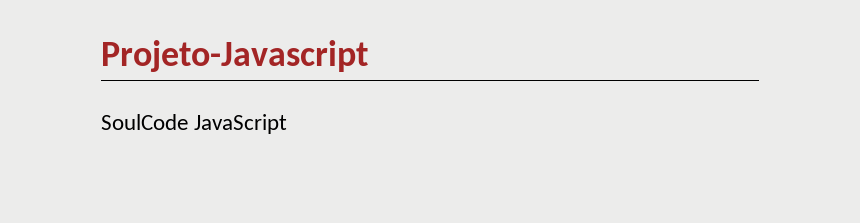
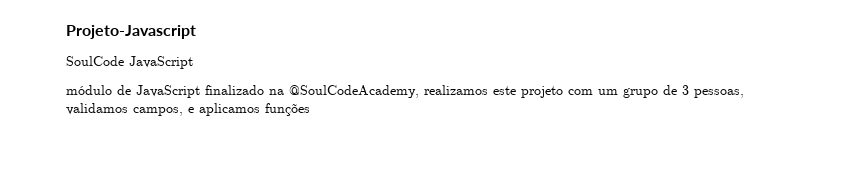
+ módulo de JavaScript finalizado na @SoulCodeAcademy, realizamos este projeto com um grupo de 3 pessoas, validamos campos, e aplicamos funções

